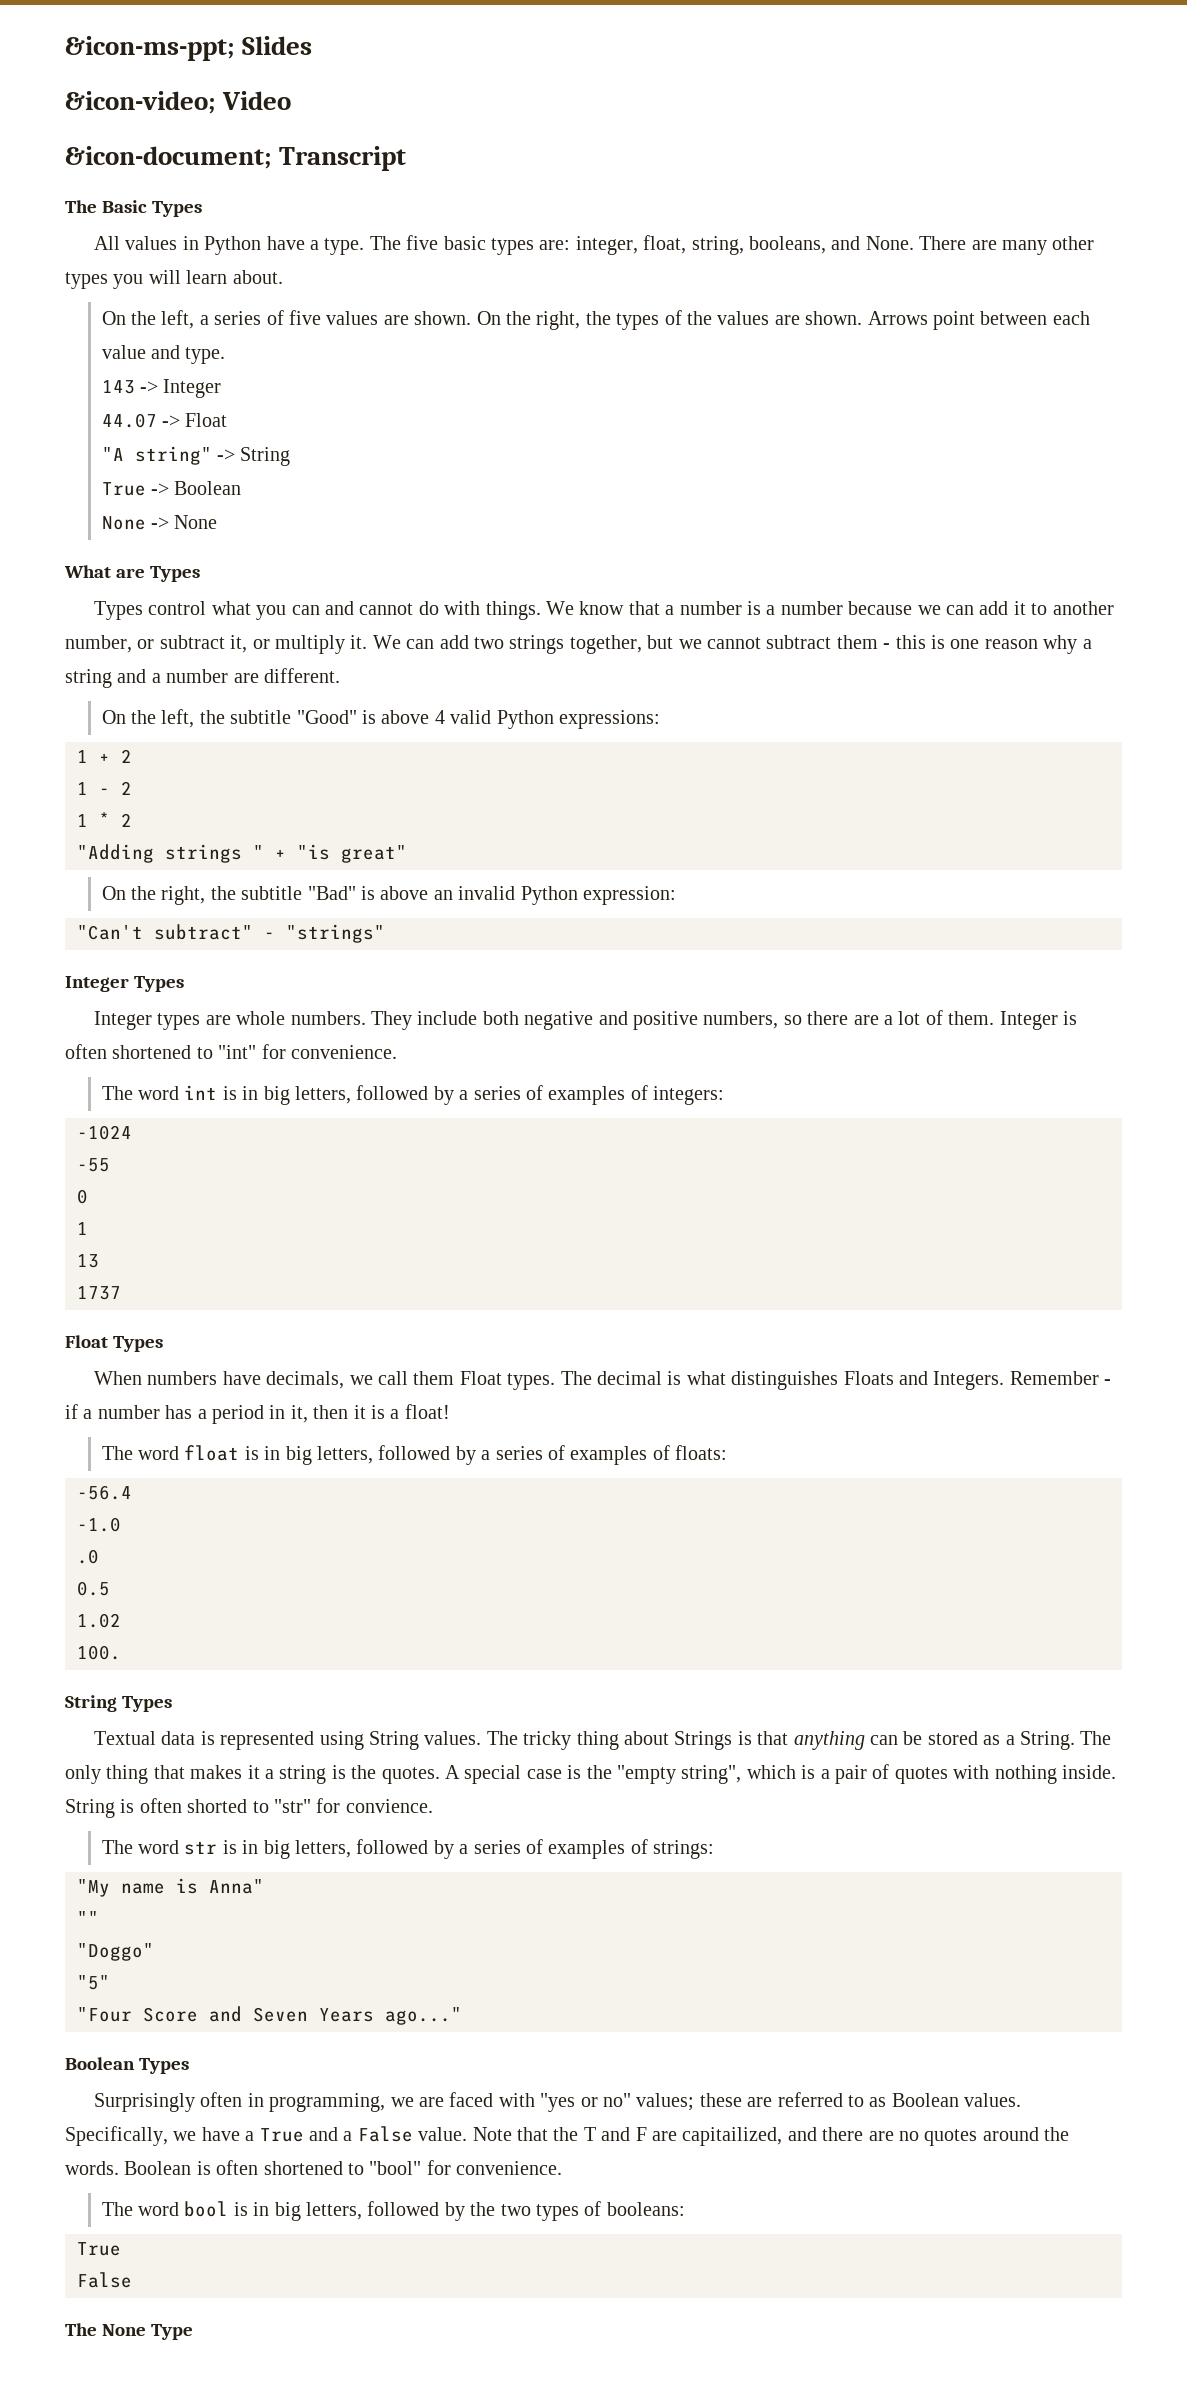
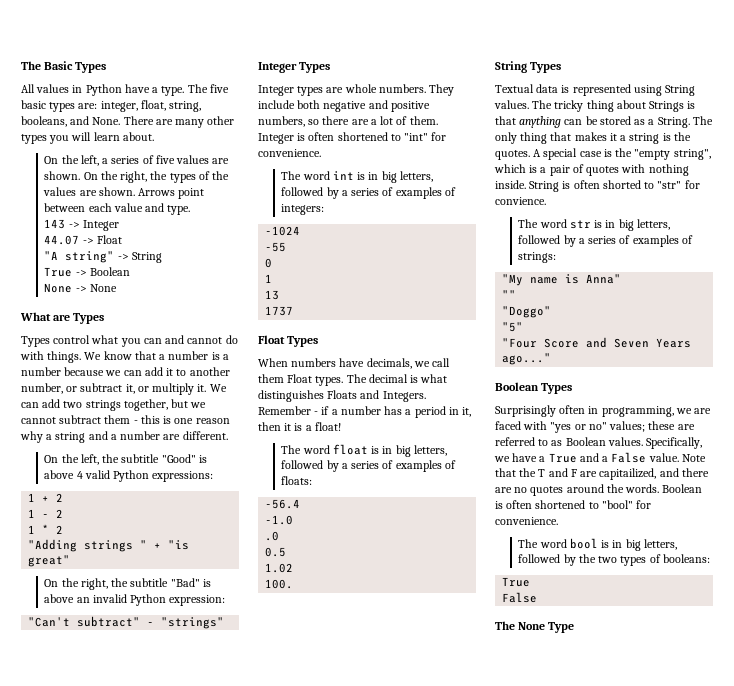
- &icon-ms-ppt; Slides
- &icon-video; Video
- &icon-document; Transcript

